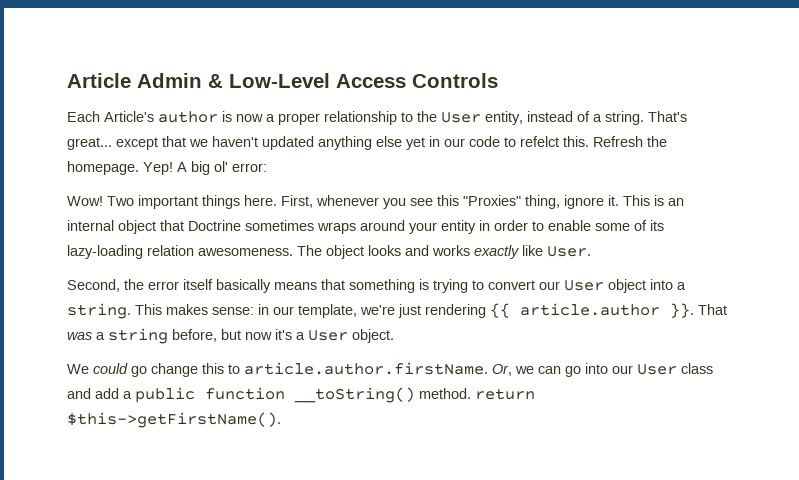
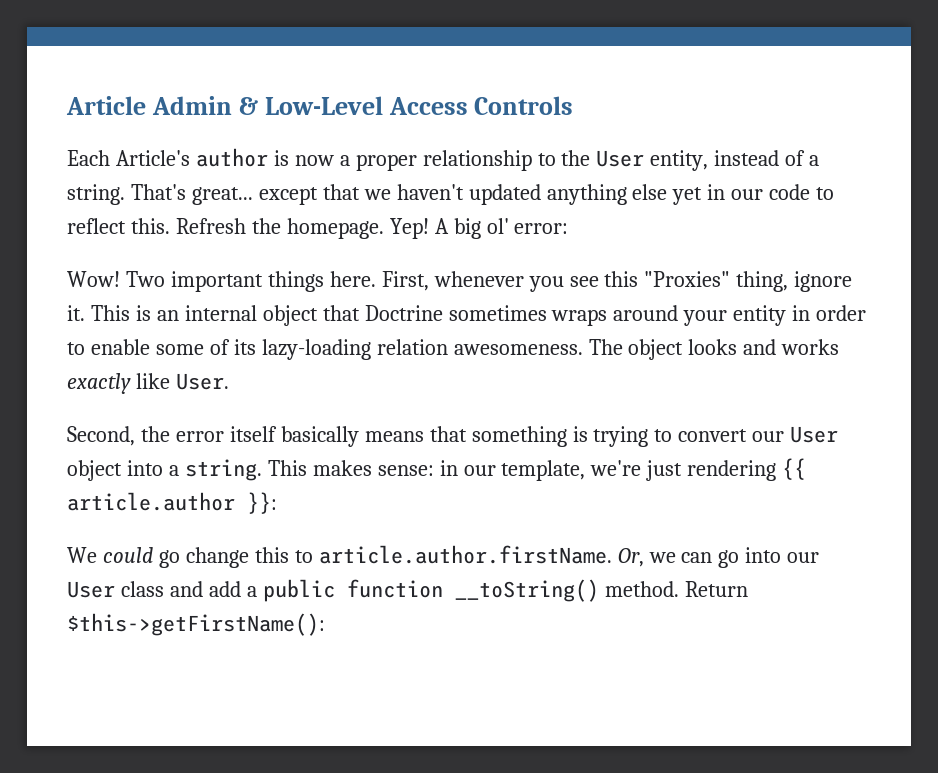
- That's great... except that we haven't updated anything else yet in our code to refelct this.
+ That's great... except that we haven't updated anything else yet in our code to reflect this.
- This makes sense: in our template, we're just rendering {{ article.author }}. That was a string before, but now it's a User object.
+ This makes sense: in our template, we're just rendering {{ article.author }}:
- We could go change this to article.author.firstName. Or, we can go into our User class and add a public function __toString() method. return $this->getFirstName().
+ We could go change this to article.author.firstName. Or, we can go into our User class and add a public function __toString() method. Return $this->getFirstName():

